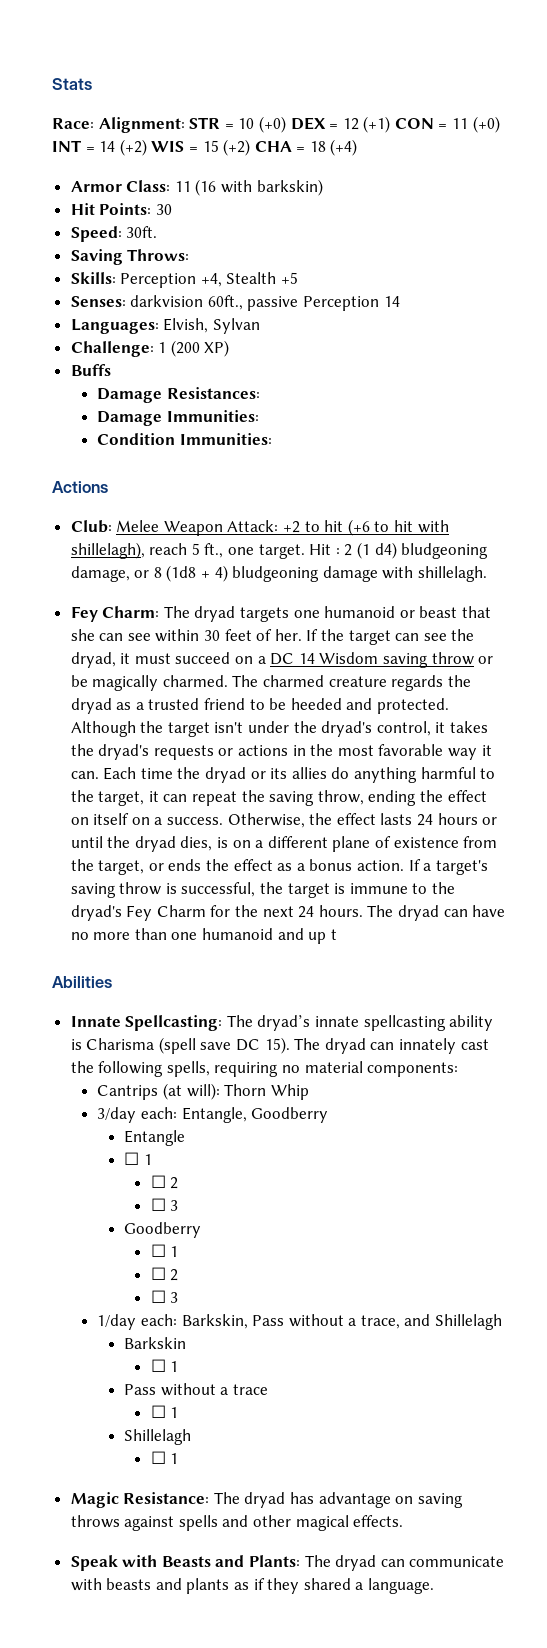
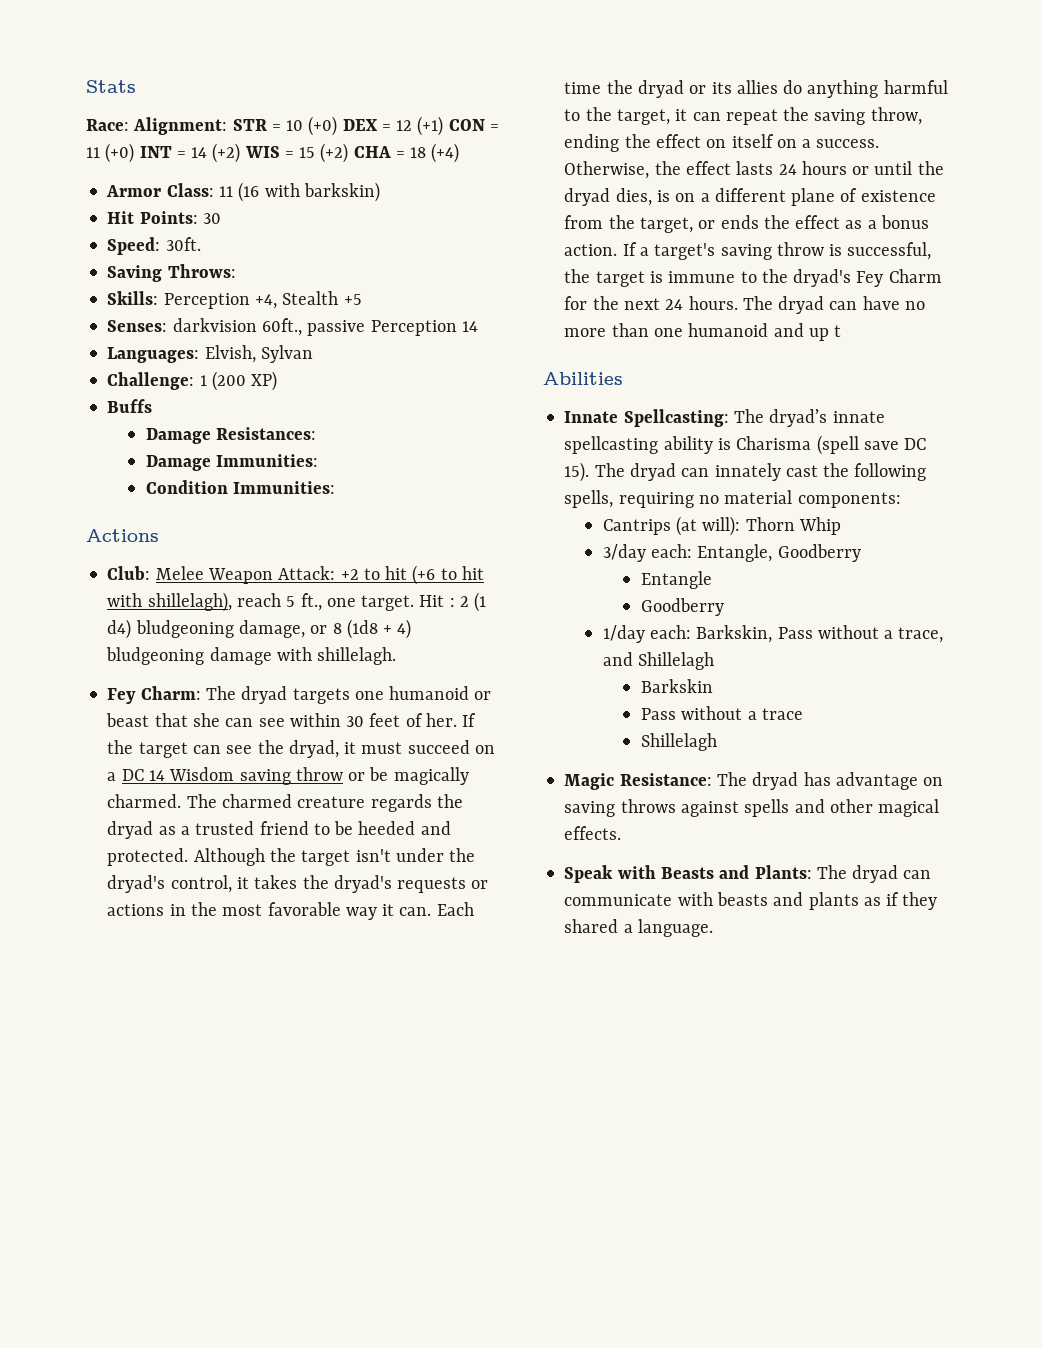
  Entangle
- ☐ 1
- ☐ 2
- ☐ 3
  Goodberry
- ☐ 1
- ☐ 2
- ☐ 3
  Barkskin
- ☐ 1
  Pass without a trace
- ☐ 1
  Shillelagh
- ☐ 1

